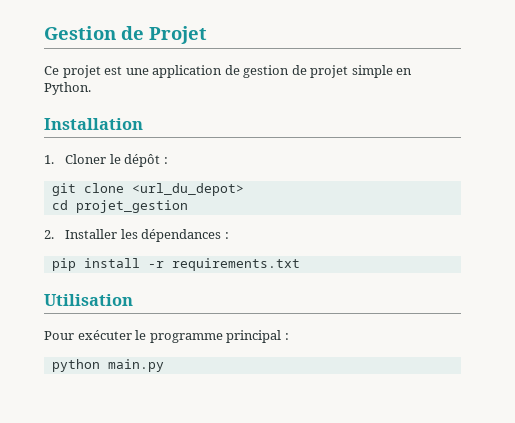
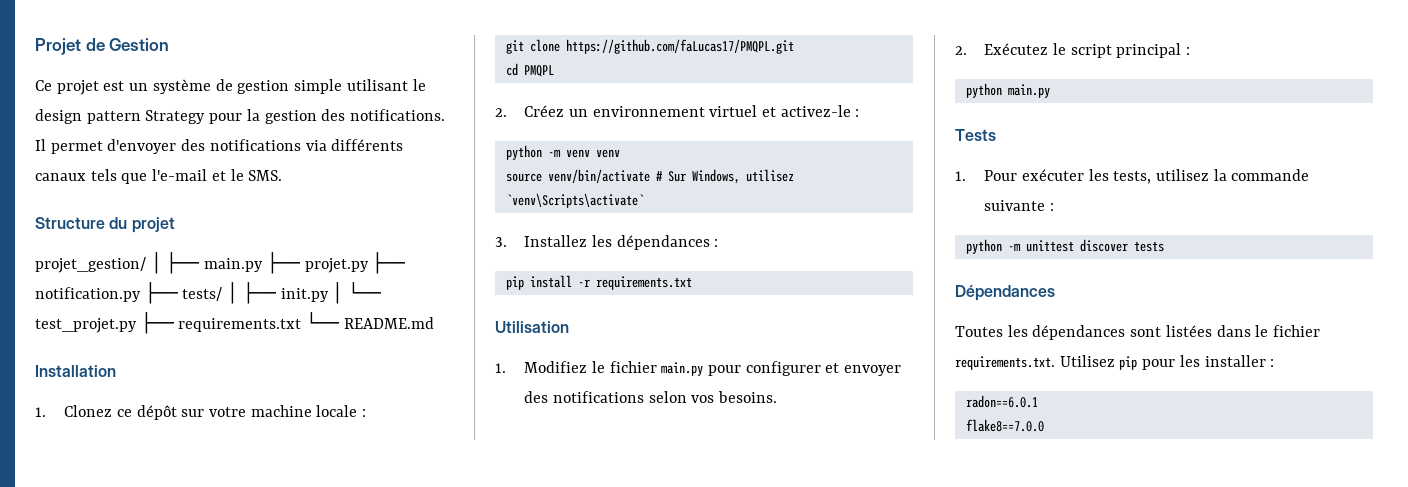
- Gestion de Projet
+ Projet de Gestion
- Ce projet est une application de gestion de projet simple en Python.
+ Ce projet est un système de gestion simple utilisant le design pattern Strategy pour la gestion des notifications. Il permet d'envoyer des notifications via différents canaux tels que l'e-mail et le SMS.
+ Structure du projet
+ projet_gestion/ │ ├── main.py ├── projet.py ├── notification.py ├── tests/ │ ├── init.py │ └── test_projet.py ├── requirements.txt └── README.md
  Installation
- 1. Cloner le dépôt :
+ 1. Clonez ce dépôt sur votre machine locale :
- git clone <url_du_depot>
+ git clone https://github.com/faLucas17/PMQPL.git
- cd projet_gestion
- 2. Installer les dépendances :
+ cd PMQPL
+ 2. Créez un environnement virtuel et activez-le :
+ python -m venv venv
+ source venv/bin/activate # Sur Windows, utilisez `venv\Scripts\activate`
+ 3. Installez les dépendances :
- Pour exécuter le programme principal :
+ 1. Modifiez le fichier main.py pour configurer et envoyer des notifications selon vos besoins.
+ 2. Exécutez le script principal :
  python main.py
+ Tests
+ 1. Pour exécuter les tests, utilisez la commande suivante :
+ python -m unittest discover tests
+ Dépendances
+ Toutes les dépendances sont listées dans le fichier requirements.txt. Utilisez pip pour les installer :
+ radon==6.0.1
+ flake8==7.0.0

